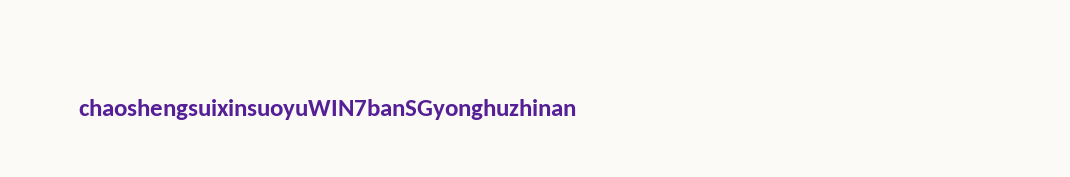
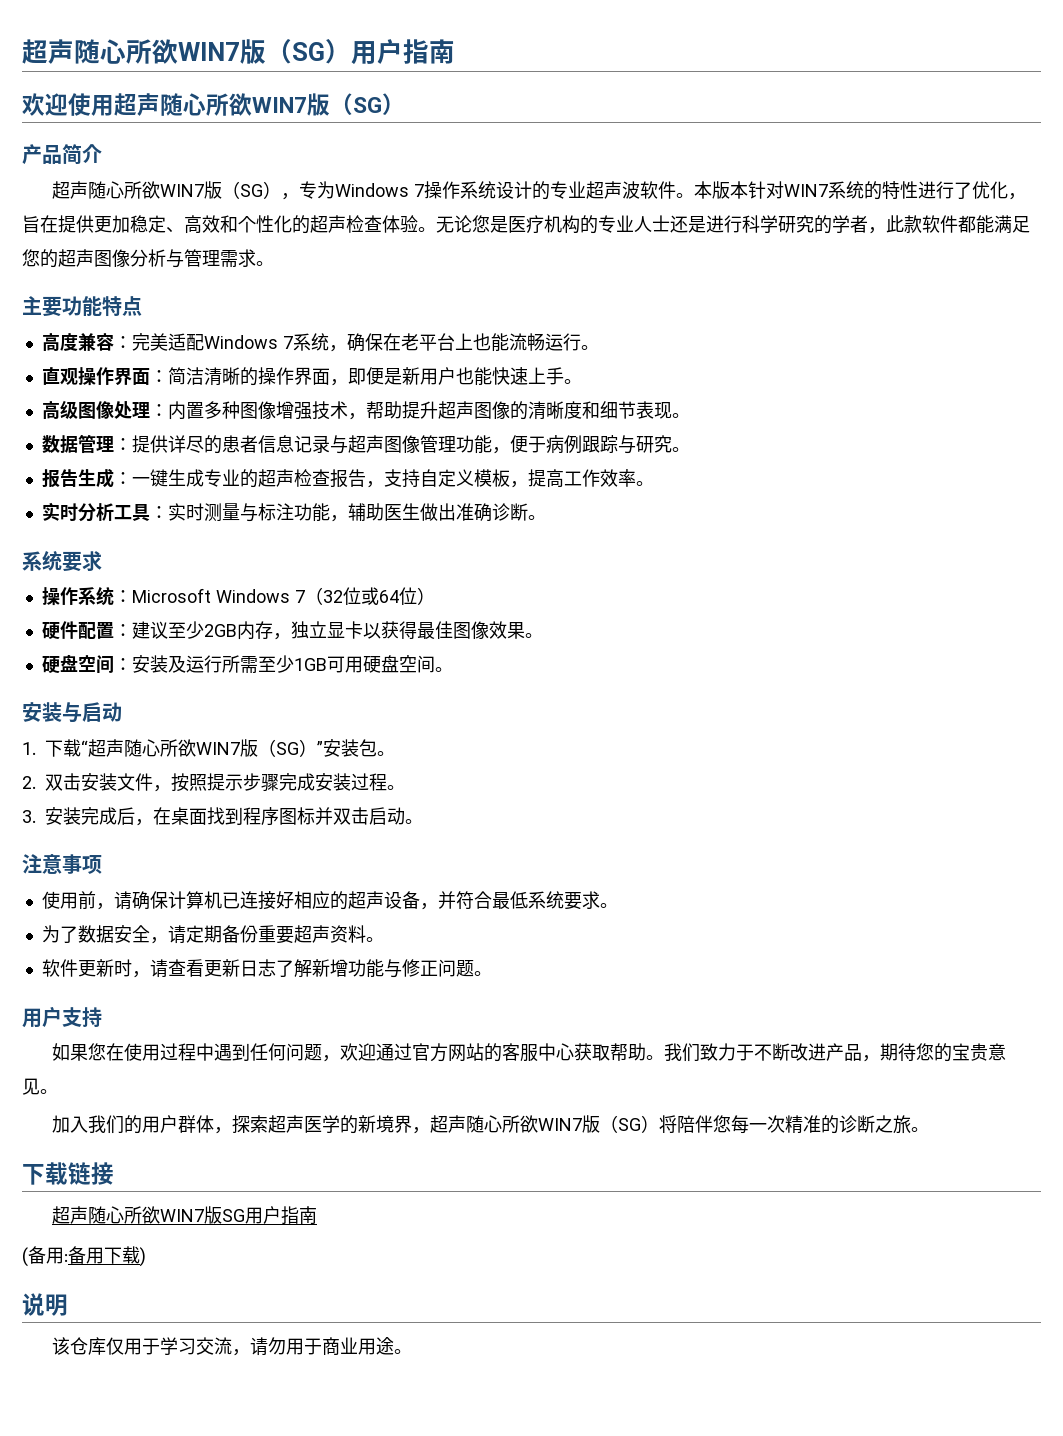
- chaoshengsuixinsuoyuWIN7banSGyonghuzhinan
+ 超声随心所欲WIN7版（SG）用户指南
+ 欢迎使用超声随心所欲WIN7版（SG）
+ 产品简介
+ 超声随心所欲WIN7版（SG），专为Windows 7操作系统设计的专业超声波软件。本版本针对WIN7系统的特性进行了优化，旨在提供更加稳定、高效和个性化的超声检查体验。无论您是医疗机构的专业人士还是进行科学研究的学者，此款软件都能满足您的超声图像分析与管理需求。
+ 主要功能特点
+ 高度兼容：完美适配Windows 7系统，确保在老平台上也能流畅运行。
+ 直观操作界面：简洁清晰的操作界面，即便是新用户也能快速上手。
+ 高级图像处理：内置多种图像增强技术，帮助提升超声图像的清晰度和细节表现。
+ 数据管理：提供详尽的患者信息记录与超声图像管理功能，便于病例跟踪与研究。
+ 报告生成：一键生成专业的超声检查报告，支持自定义模板，提高工作效率。
+ 实时分析工具：实时测量与标注功能，辅助医生做出准确诊断。
+ 系统要求
+ 操作系统：Microsoft Windows 7（32位或64位）
+ 硬件配置：建议至少2GB内存，独立显卡以获得最佳图像效果。
+ 硬盘空间：安装及运行所需至少1GB可用硬盘空间。
+ 安装与启动
+ 1.下载“超声随心所欲WIN7版（SG）”安装包。
+ 2.双击安装文件，按照提示步骤完成安装过程。
+ 3.安装完成后，在桌面找到程序图标并双击启动。
+ 注意事项
+ 使用前，请确保计算机已连接好相应的超声设备，并符合最低系统要求。
+ 为了数据安全，请定期备份重要超声资料。
+ 软件更新时，请查看更新日志了解新增功能与修正问题。
+ 用户支持
+ 如果您在使用过程中遇到任何问题，欢迎通过官方网站的客服中心获取帮助。我们致力于不断改进产品，期待您的宝贵意见。
+ 加入我们的用户群体，探索超声医学的新境界，超声随心所欲WIN7版（SG）将陪伴您每一次精准的诊断之旅。
+ 下载链接
+ 超声随心所欲WIN7版SG用户指南
+ (备用:备用下载)
+ 说明
+ 该仓库仅用于学习交流，请勿用于商业用途。

